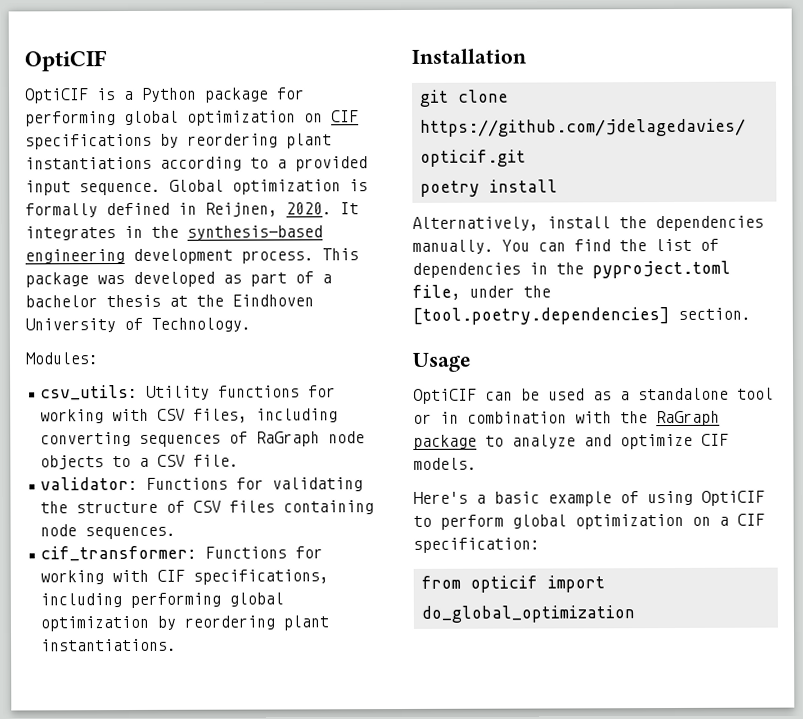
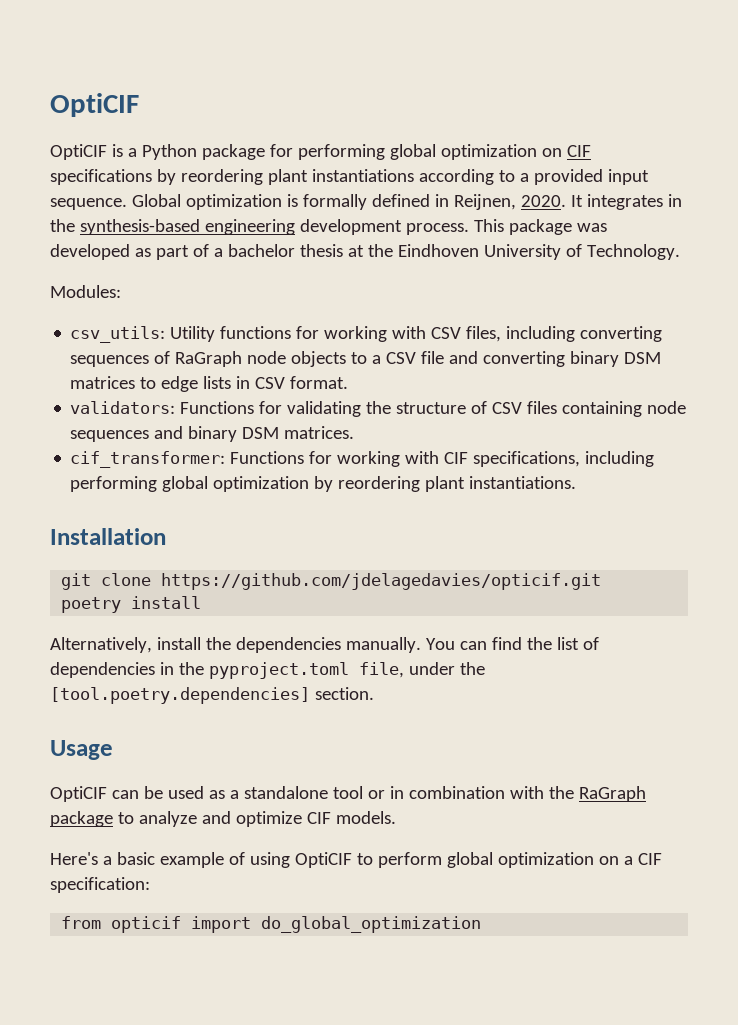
- csv_utils: Utility functions for working with CSV files, including converting sequences of RaGraph node objects to a CSV file.
- validator: Functions for validating the structure of CSV files containing node sequences.
+ csv_utils: Utility functions for working with CSV files, including converting sequences of RaGraph node objects to a CSV file and converting binary DSM matrices to edge lists in CSV format.
+ validators: Functions for validating the structure of CSV files containing node sequences and binary DSM matrices.

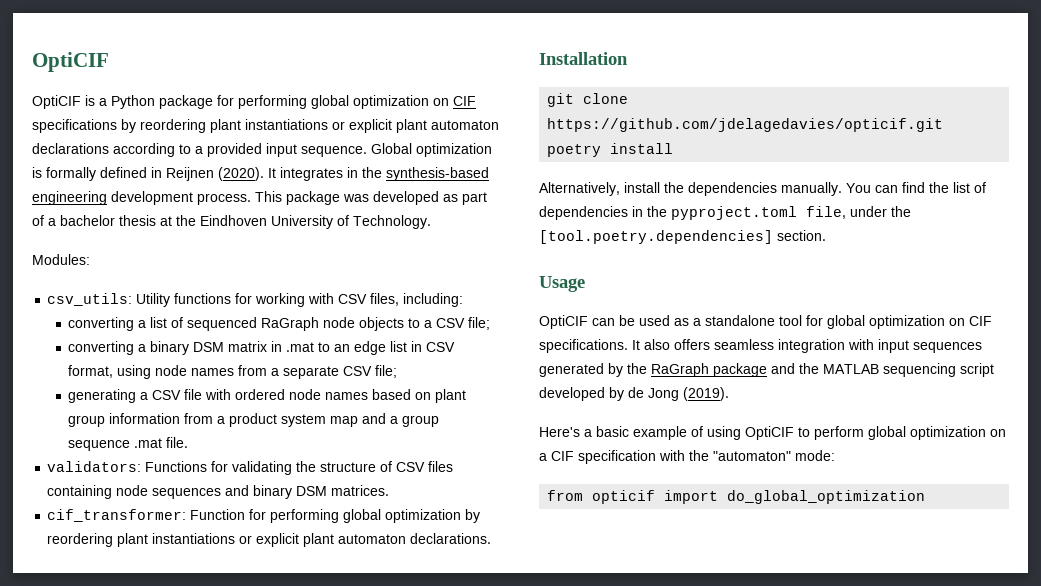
- OptiCIF is a Python package for performing global optimization on CIF specifications by reordering plant instantiations according to a provided input sequence.
+ OptiCIF is a Python package for performing global optimization on CIF specifications by reordering plant instantiations or explicit plant automaton declarations according to a provided input sequence.
- Global optimization is formally defined in Reijnen, 2020.
+ Global optimization is formally defined in Reijnen (2020).
- csv_utils: Utility functions for working with CSV files, including converting sequences of RaGraph node objects to a CSV file and converting binary DSM matrices to edge lists in CSV format.
+ csv_utils: Utility functions for working with CSV files, including:
+ converting a list of sequenced RaGraph node objects to a CSV file;
+ converting a binary DSM matrix in .mat to an edge list in CSV format, using node names from a separate CSV file;
+ generating a CSV file with ordered node names based on plant group information from a product system map and a group sequence .mat file.
- cif_transformer: Functions for working with CIF specifications, including performing global optimization by reordering plant instantiations.
+ cif_transformer: Function for performing global optimization by reordering plant instantiations or explicit plant automaton declarations.
- OptiCIF can be used as a standalone tool or in combination with the RaGraph package to analyze and optimize CIF models.
+ OptiCIF can be used as a standalone tool for global optimization on CIF specifications. It also offers seamless integration with input sequences generated by the RaGraph package and the MATLAB sequencing script developed by de Jong (2019).
- Here's a basic example of using OptiCIF to perform global optimization on a CIF specification:
+ Here's a basic example of using OptiCIF to perform global optimization on a CIF specification with the "automaton" mode:

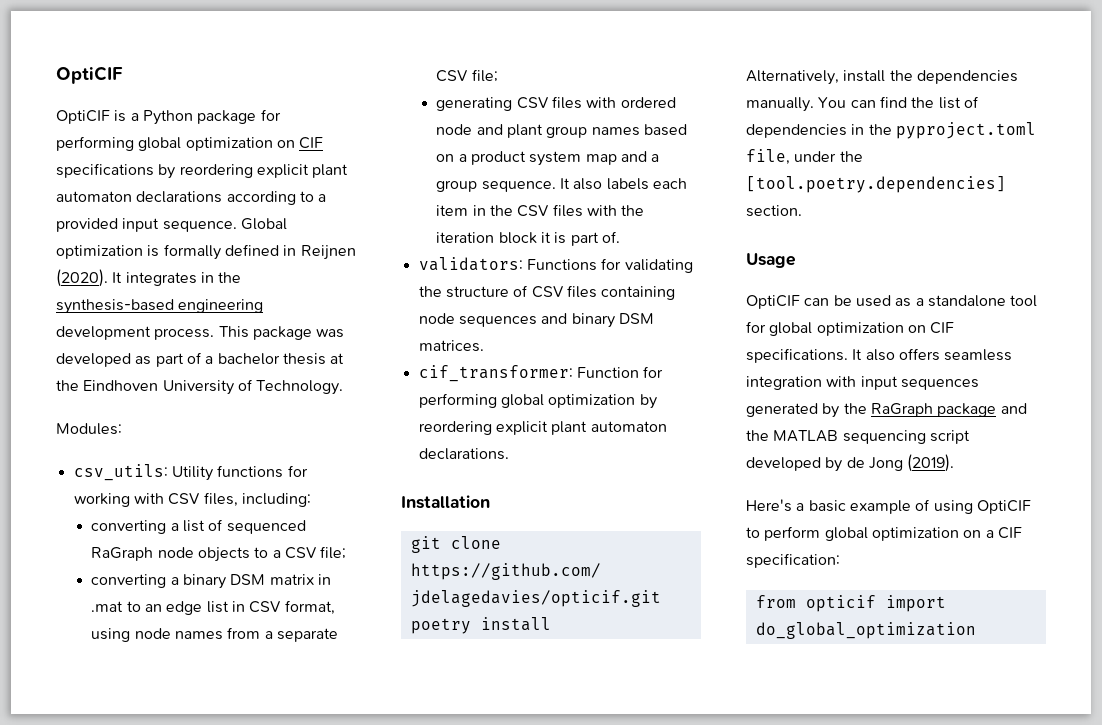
- OptiCIF is a Python package for performing global optimization on CIF specifications by reordering plant instantiations or explicit plant automaton declarations according to a provided input sequence.
+ OptiCIF is a Python package for performing global optimization on CIF specifications by reordering explicit plant automaton declarations according to a provided input sequence.
- generating a CSV file with ordered node names based on plant group information from a product system map and a group sequence .mat file.
+ generating CSV files with ordered node and plant group names based on a product system map and a group sequence. It also labels each item in the CSV files with the iteration block it is part of.
- cif_transformer: Function for performing global optimization by reordering plant instantiations or explicit plant automaton declarations.
+ cif_transformer: Function for performing global optimization by reordering explicit plant automaton declarations.
- Here's a basic example of using OptiCIF to perform global optimization on a CIF specification with the "automaton" mode:
+ Here's a basic example of using OptiCIF to perform global optimization on a CIF specification:

